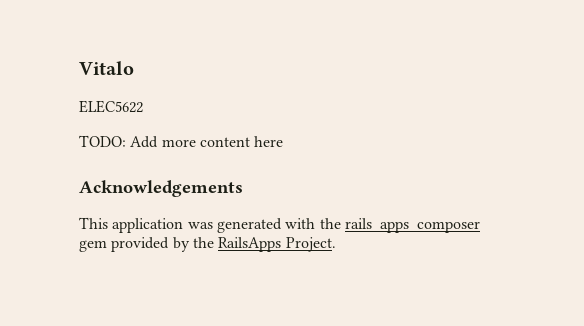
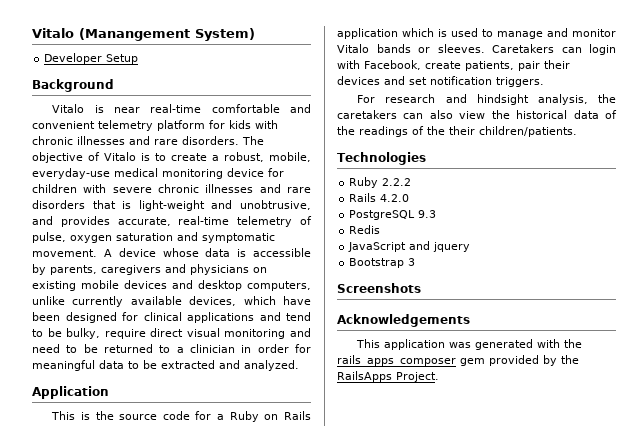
- Vitalo
- ELEC5622
- TODO: Add more content here
+ Vitalo (Manangement System)
+ Developer Setup
+ Background
+ Vitalo is near real-time comfortable and convenient telemetry platform for kids with chronic illnesses and rare disorders. The objective of Vitalo is to create a robust, mobile, everyday-use medical monitoring device for children with severe chronic illnesses and rare disorders that is light-weight and unobtrusive, and provides accurate, real-time telemetry of pulse, oxygen saturation and symptomatic movement. A device whose data is accessible by parents, caregivers and physicians on existing mobile devices and desktop computers, unlike currently available devices, which have been designed for clinical applications and tend to be bulky, require direct visual monitoring and need to be returned to a clinician in order for meaningful data to be extracted and analyzed.
+ Application
+ This is the source code for a Ruby on Rails application which is used to manage and monitor Vitalo bands or sleeves. Caretakers can login with Facebook, create patients, pair their devices and set notification triggers.
+ For research and hindsight analysis, the caretakers can also view the historical data of the readings of the their children/patients.
+ Technologies
+ Ruby 2.2.2
+ Rails 4.2.0
+ PostgreSQL 9.3
+ Redis
+ JavaScript and jquery
+ Bootstrap 3
+ Screenshots

